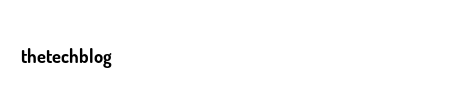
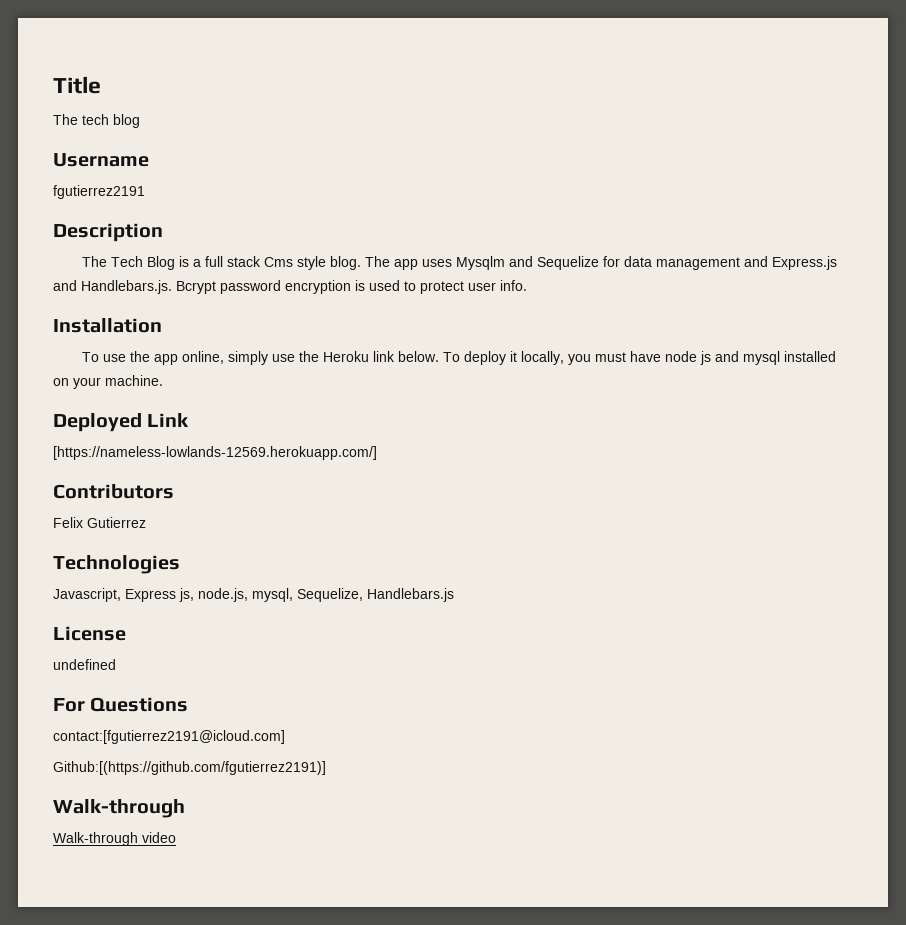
- thetechblog
+ Title
+ The tech blog
+ Username
+ fgutierrez2191
+ Description
+ The Tech Blog is a full stack Cms style blog. The app uses Mysqlm and Sequelize for data management and Express.js and Handlebars.js. Bcrypt password encryption is used to protect user info.
+ Installation
+ To use the app online, simply use the Heroku link below. To deploy it locally, you must have node js and mysql installed on your machine.
+ Deployed Link
+ [https://nameless-lowlands-12569.herokuapp.com/]
+ Contributors
+ Felix Gutierrez
+ Technologies
+ Javascript, Express js, node.js, mysql, Sequelize, Handlebars.js
+ License
+ undefined
+ For Questions
+ contact:[fgutierrez2191@icloud.com]
+ Github:[(https://github.com/fgutierrez2191)]
+ Walk-through
+ Walk-through video

